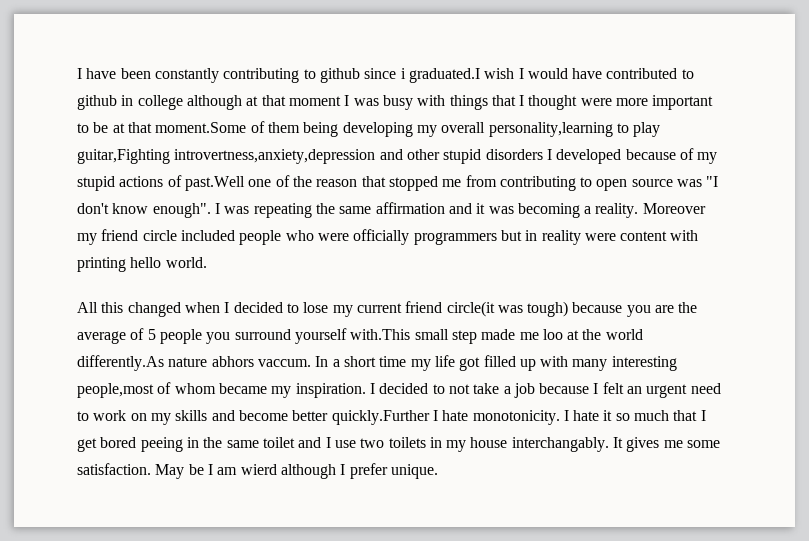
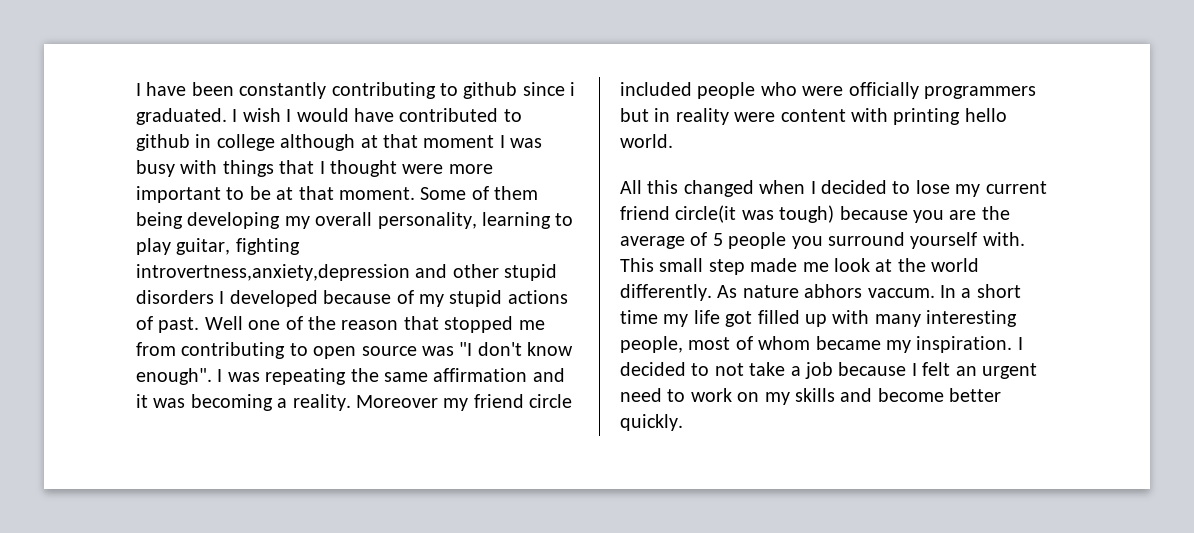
- I have been constantly contributing to github since i graduated.I wish I would have contributed to github in college although at that moment I was busy with things that I thought were more important to be at that moment.Some of them being developing my overall personality,learning to play guitar,Fighting introvertness,anxiety,depression and other stupid disorders I developed because of my stupid actions of past.Well one of the reason that stopped me from contributing to open source was "I don't know enough".
+ I have been constantly contributing to github since i graduated. I wish I would have contributed to github in college although at that moment I was busy with things that I thought were more important to be at that moment. Some of them being developing my overall personality, learning to play guitar, fighting introvertness,anxiety,depression and other stupid disorders I developed because of my stupid actions of past. Well one of the reason that stopped me from contributing to open source was "I don't know enough".
- All this changed when I decided to lose my current friend circle(it was tough) because you are the average of 5 people you surround yourself with.This small step made me loo at the world differently.As nature abhors vaccum.
+ All this changed when I decided to lose my current friend circle(it was tough) because you are the average of 5 people you surround yourself with. This small step made me look at the world differently. As nature abhors vaccum.
- In a short time my life got filled up with many interesting people,most of whom became my inspiration.
+ In a short time my life got filled up with many interesting people, most of whom became my inspiration.
- I decided to not take a job because I felt an urgent need to work on my skills and become better quickly.Further I hate monotonicity. I hate it so much that I get bored peeing in the same toilet and I use two toilets in my house interchangably. It gives me some satisfaction. May be I am wierd although I prefer unique.
+ I decided to not take a job because I felt an urgent need to work on my skills and become better quickly.

